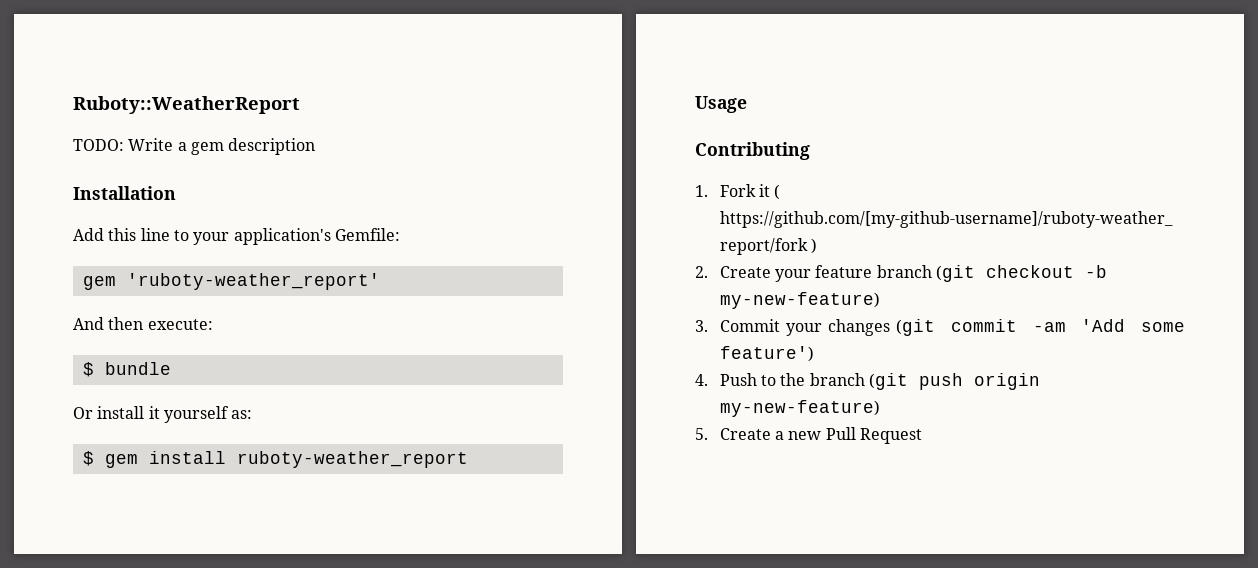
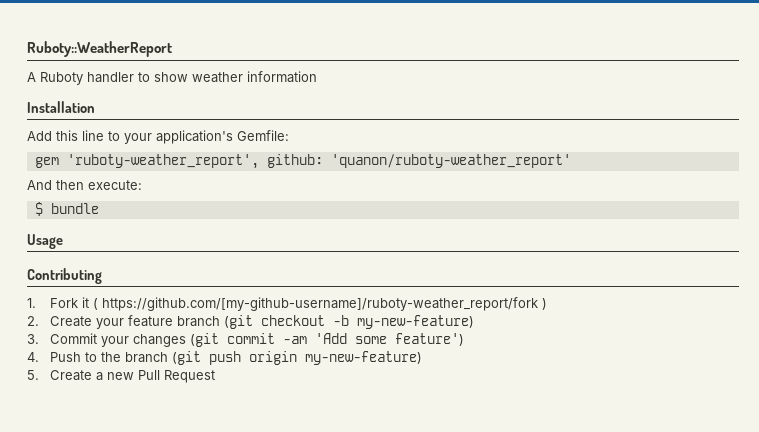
- TODO: Write a gem description
+ A Ruboty handler to show weather information
- gem 'ruboty-weather_report'
+ gem 'ruboty-weather_report', github: 'quanon/ruboty-weather_report'
- Or install it yourself as:
- $ gem install ruboty-weather_report

